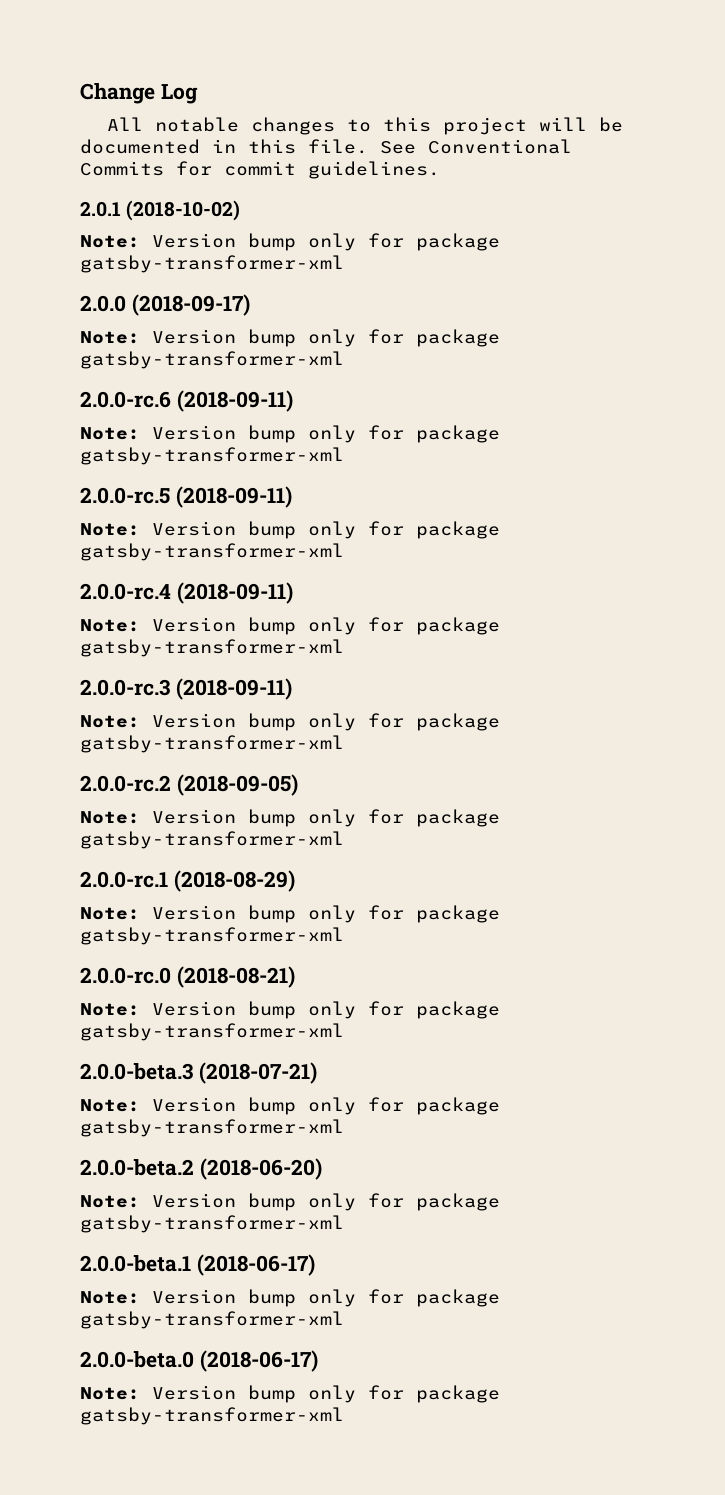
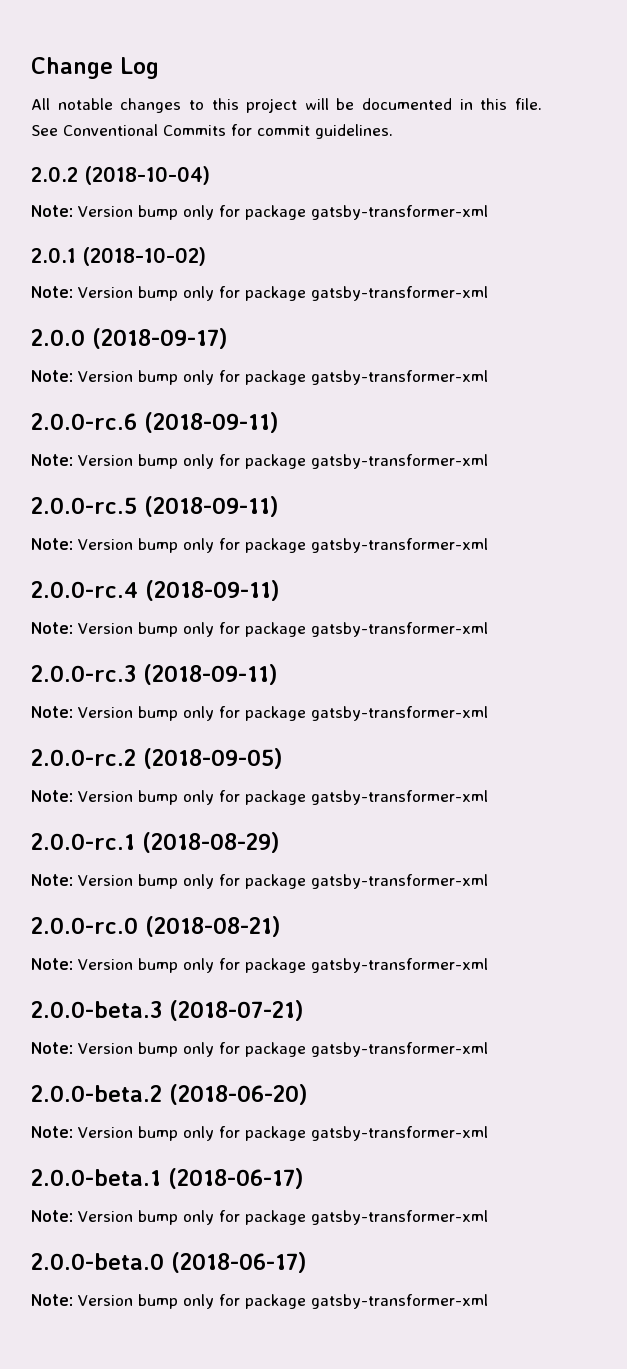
+ 2.0.2 (2018-10-04)
+ Note: Version bump only for package gatsby-transformer-xml

